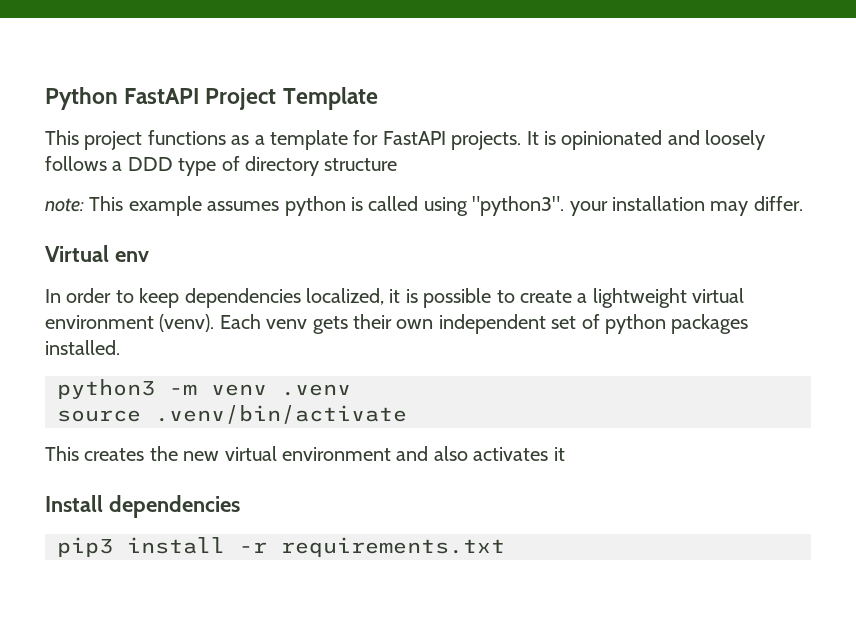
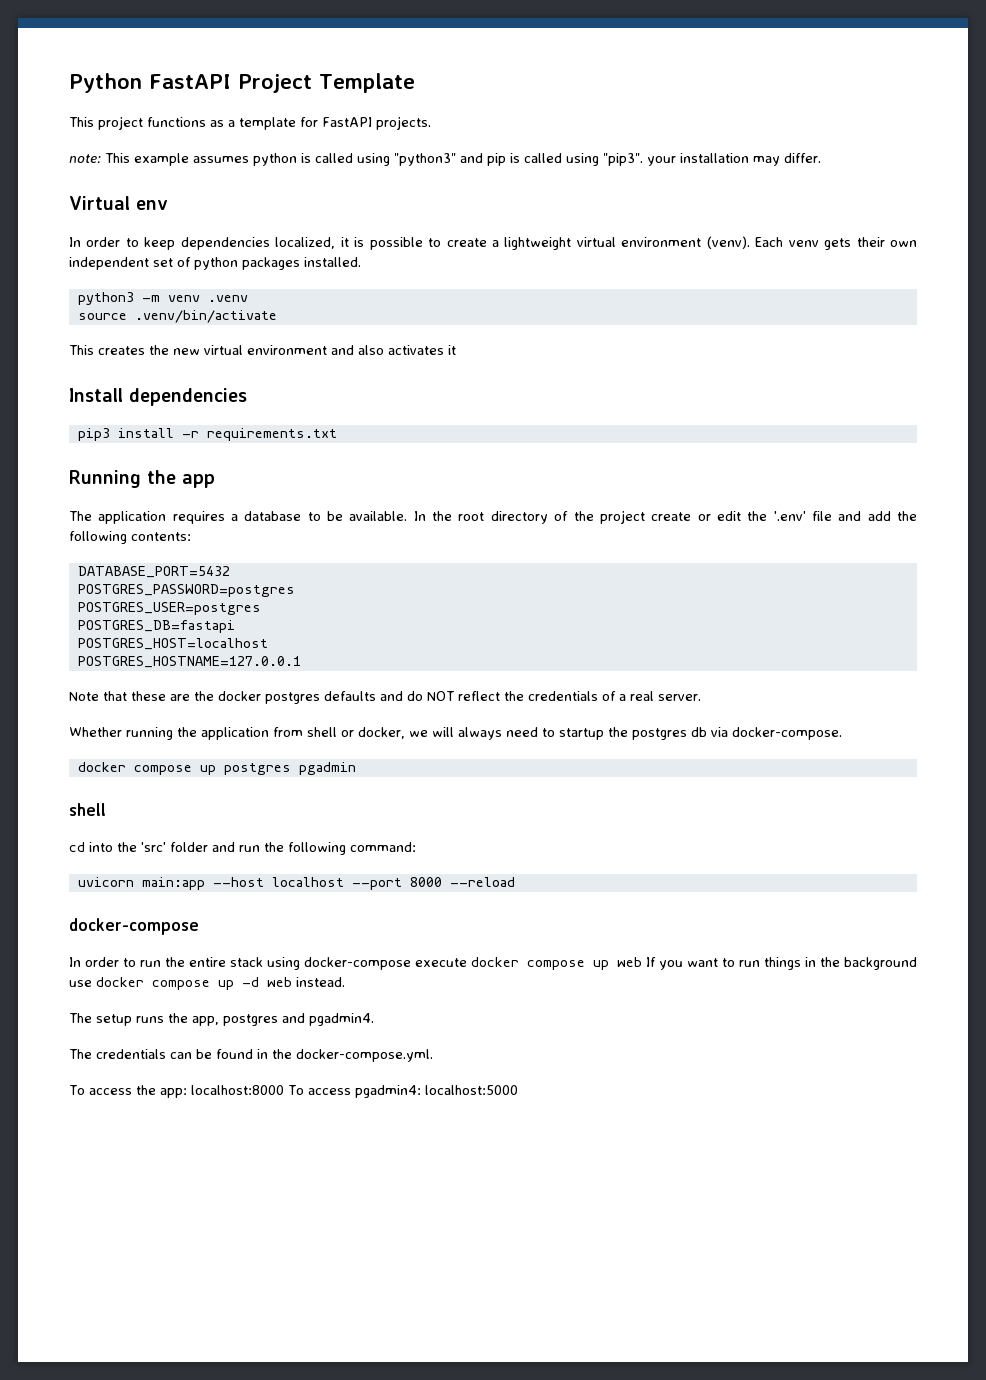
- It is opinionated and loosely follows a DDD type of directory structure
- note: This example assumes python is called using "python3". your installation may differ.
+ note: This example assumes python is called using "python3" and pip is called using "pip3". your installation may differ.
+ Running the app
+ The application requires a database to be available. In the root directory of the project create or edit the '.env' file and add the following contents:
+ DATABASE_PORT=5432
+ POSTGRES_PASSWORD=postgres
+ POSTGRES_USER=postgres
+ POSTGRES_DB=fastapi
+ POSTGRES_HOST=localhost
+ POSTGRES_HOSTNAME=127.0.0.1
+ Note that these are the docker postgres defaults and do NOT reflect the credentials of a real server.
+ Whether running the application from shell or docker, we will always need to startup the postgres db via docker-compose.
+ docker compose up postgres pgadmin
+ shell
+ cd into the 'src' folder and run the following command:
+ uvicorn main:app --host localhost --port 8000 --reload
+ docker-compose
+ In order to run the entire stack using docker-compose execute docker compose up web If you want to run things in the background use docker compose up -d web instead.
+ The setup runs the app, postgres and pgadmin4.
+ The credentials can be found in the docker-compose.yml.
+ To access the app: localhost:8000 To access pgadmin4: localhost:5000

